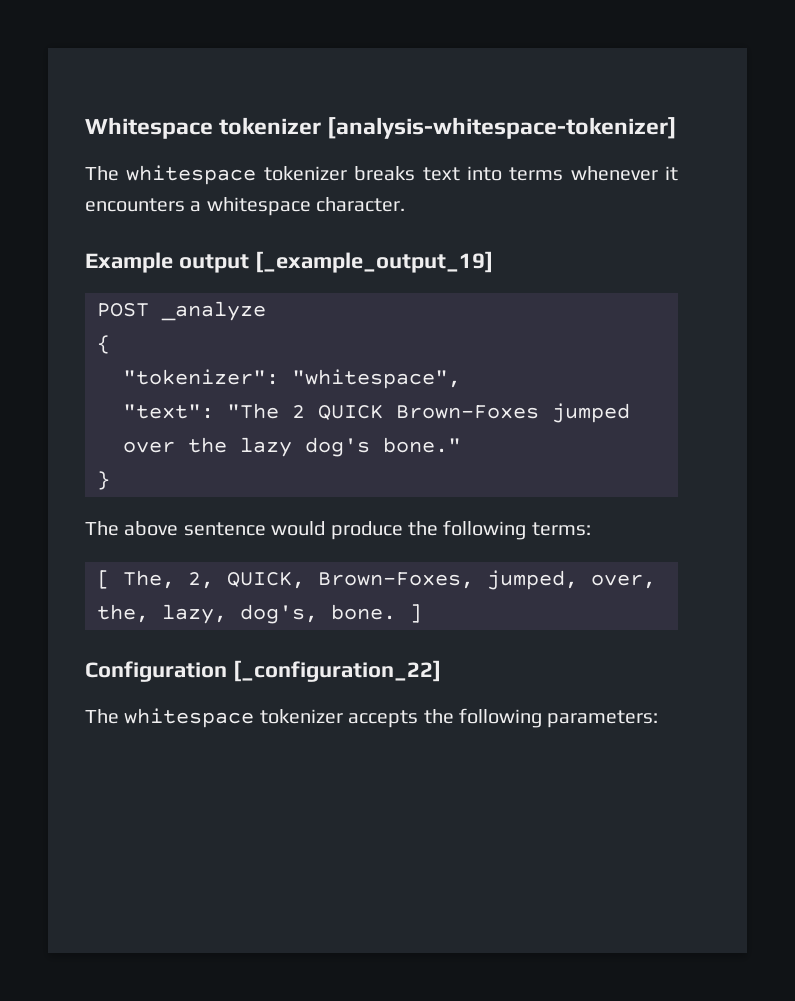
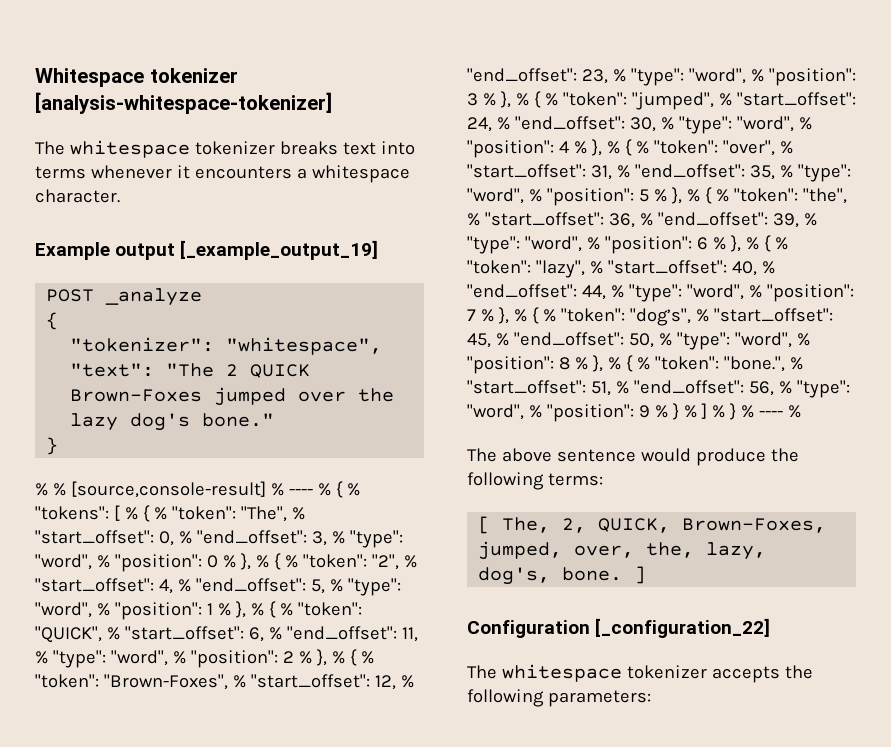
+ % % [source,console-result] % ---- % { % "tokens": [ % { % "token": "The", % "start_offset": 0, % "end_offset": 3, % "type": "word", % "position": 0 % }, % { % "token": "2", % "start_offset": 4, % "end_offset": 5, % "type": "word", % "position": 1 % }, % { % "token": "QUICK", % "start_offset": 6, % "end_offset": 11, % "type": "word", % "position": 2 % }, % { % "token": "Brown-Foxes", % "start_offset": 12, % "end_offset": 23, % "type": "word", % "position": 3 % }, % { % "token": "jumped", % "start_offset": 24, % "end_offset": 30, % "type": "word", % "position": 4 % }, % { % "token": "over", % "start_offset": 31, % "end_offset": 35, % "type": "word", % "position": 5 % }, % { % "token": "the", % "start_offset": 36, % "end_offset": 39, % "type": "word", % "position": 6 % }, % { % "token": "lazy", % "start_offset": 40, % "end_offset": 44, % "type": "word", % "position": 7 % }, % { % "token": "dog’s", % "start_offset": 45, % "end_offset": 50, % "type": "word", % "position": 8 % }, % { % "token": "bone.", % "start_offset": 51, % "end_offset": 56, % "type": "word", % "position": 9 % } % ] % } % ---- %

